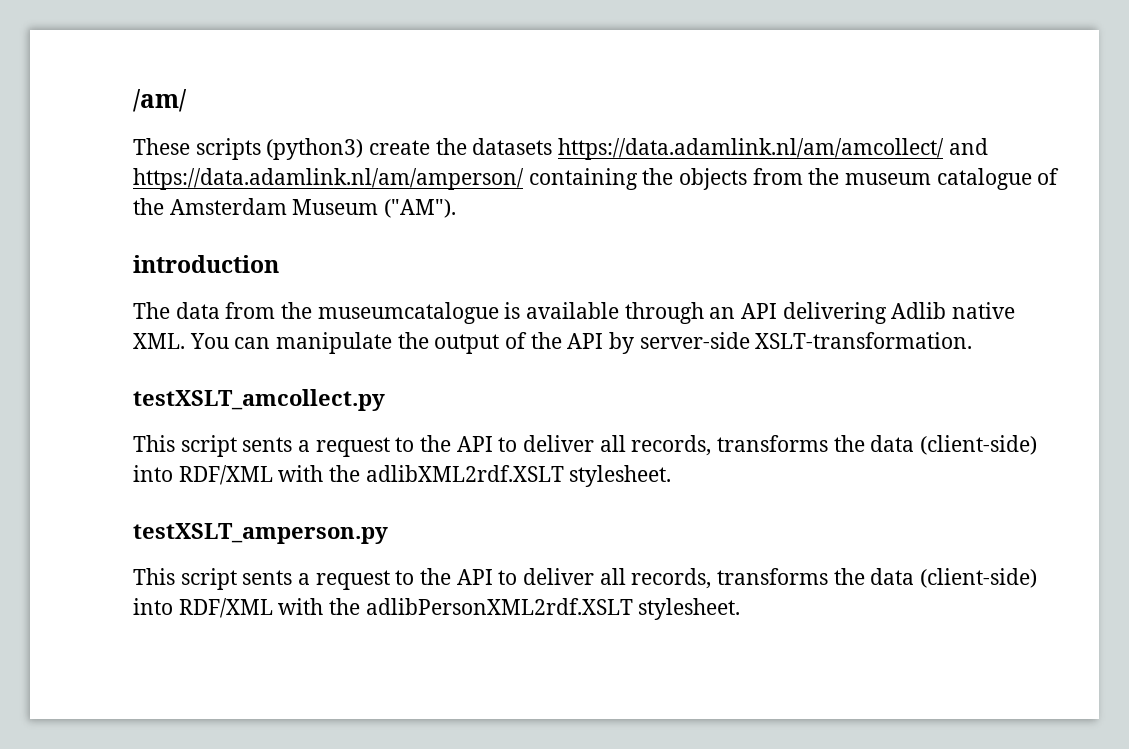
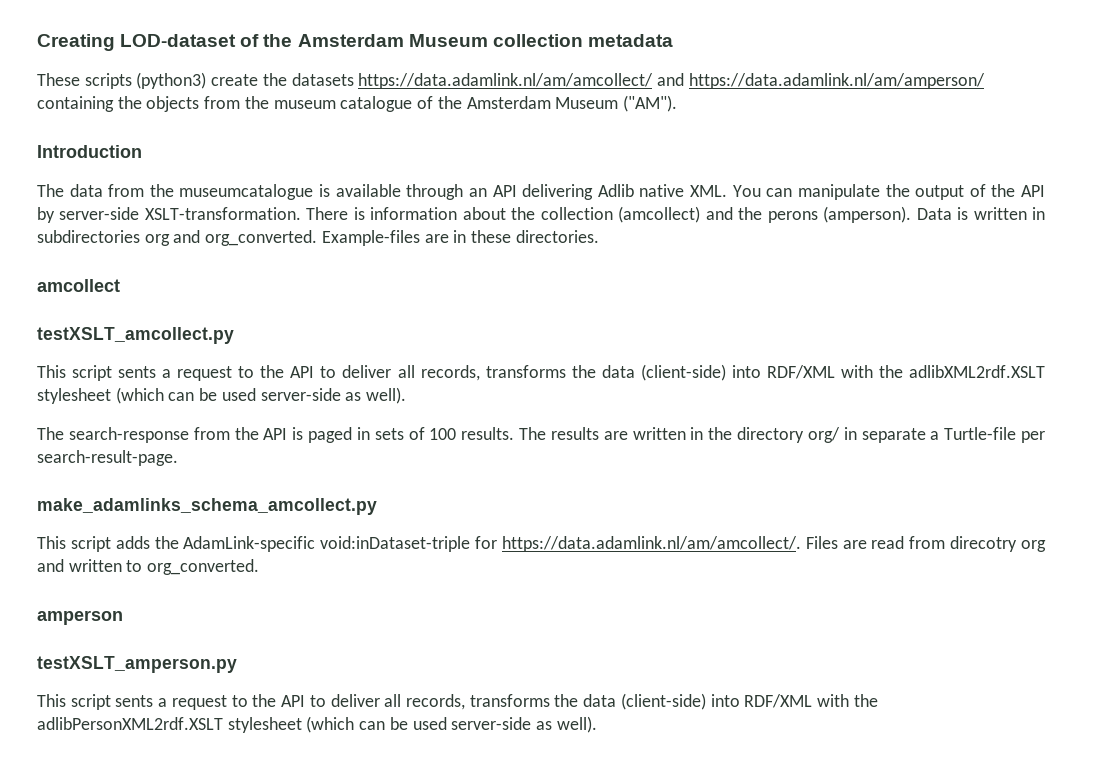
- /am/
+ Creating LOD-dataset of the Amsterdam Museum collection metadata
- introduction
+ Introduction
+ There is information about the collection (amcollect) and the perons (amperson). Data is written in subdirectories org and org_converted. Example-files are in these directories.
+ amcollect
- This script sents a request to the API to deliver all records, transforms the data (client-side) into RDF/XML with the adlibXML2rdf.XSLT stylesheet.
+ This script sents a request to the API to deliver all records, transforms the data (client-side) into RDF/XML with the adlibXML2rdf.XSLT stylesheet (which can be used server-side as well).
+ The search-response from the API is paged in sets of 100 results. The results are written in the directory org/ in separate a Turtle-file per search-result-page.
+ make_adamlinks_schema_amcollect.py
+ This script adds the AdamLink-specific void:inDataset-triple for https://data.adamlink.nl/am/amcollect/. Files are read from direcotry org and written to org_converted.
+ amperson
- This script sents a request to the API to deliver all records, transforms the data (client-side) into RDF/XML with the adlibPersonXML2rdf.XSLT stylesheet.
+ This script sents a request to the API to deliver all records, transforms the data (client-side) into RDF/XML with the adlibPersonXML2rdf.XSLT stylesheet (which can be used server-side as well).

